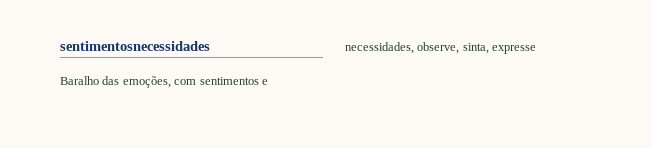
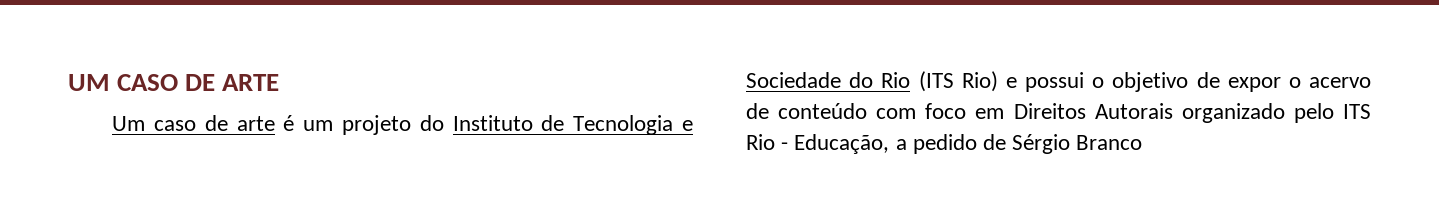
- sentimentosnecessidades
- Baralho das emoções, com sentimentos e necessidades, observe, sinta, expresse
+ UM CASO DE ARTE
+ Um caso de arte é um projeto do Instituto de Tecnologia e Sociedade do Rio (ITS Rio) e possui o objetivo de expor o acervo de conteúdo com foco em Direitos Autorais organizado pelo ITS Rio - Educação, a pedido de Sérgio Branco

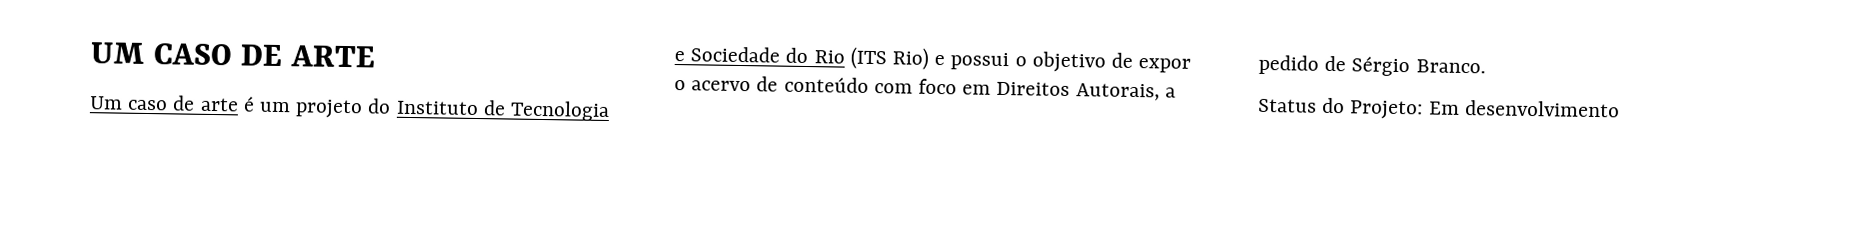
- Um caso de arte é um projeto do Instituto de Tecnologia e Sociedade do Rio (ITS Rio) e possui o objetivo de expor o acervo de conteúdo com foco em Direitos Autorais organizado pelo ITS Rio - Educação, a pedido de Sérgio Branco
+ Um caso de arte é um projeto do Instituto de Tecnologia e Sociedade do Rio (ITS Rio) e possui o objetivo de expor o acervo de conteúdo com foco em Direitos Autorais, a pedido de Sérgio Branco.
+ Status do Projeto: Em desenvolvimento

